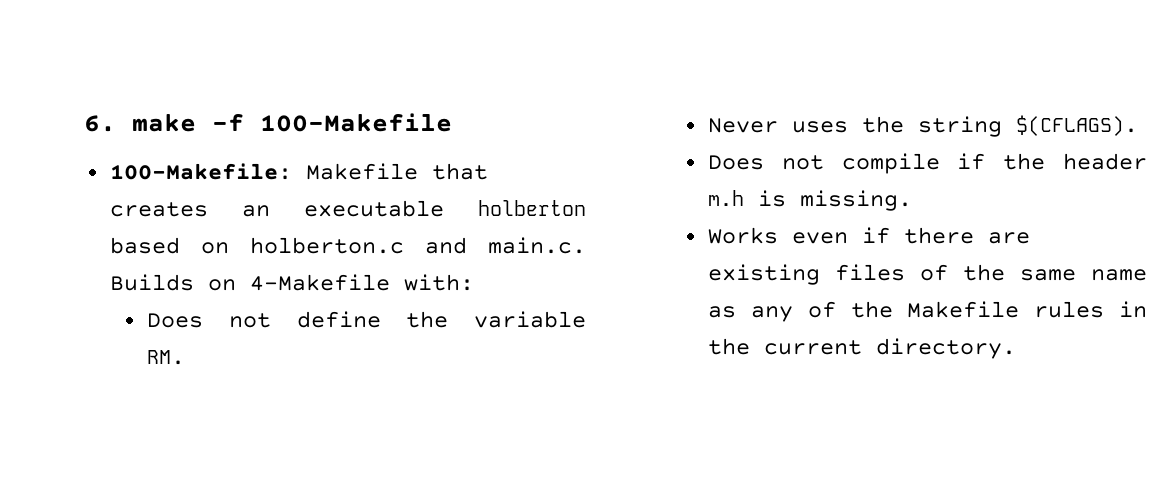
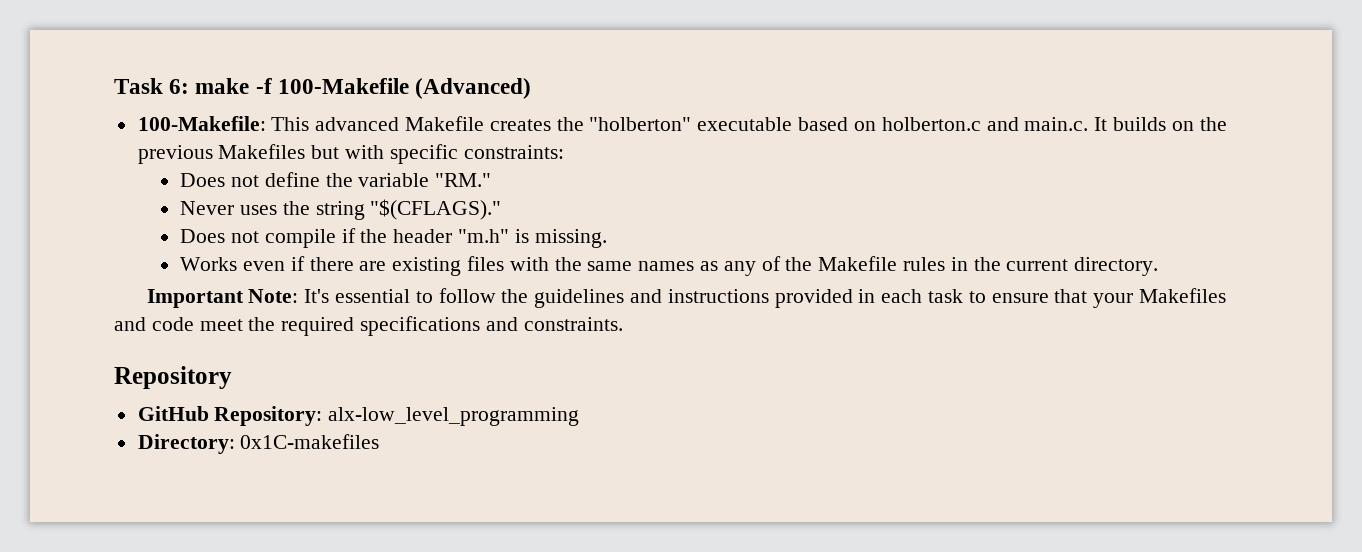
- 6. make -f 100-Makefile
+ Task 6: make -f 100-Makefile (Advanced)
- 100-Makefile: Makefile that creates an executable holberton based on holberton.c and main.c. Builds on 4-Makefile with:
+ 100-Makefile: This advanced Makefile creates the "holberton" executable based on holberton.c and main.c. It builds on the previous Makefiles but with specific constraints:
- Does not define the variable RM.
+ Does not define the variable "RM."
- Never uses the string $(CFLAGS).
+ Never uses the string "$(CFLAGS)."
- Does not compile if the header m.h is missing.
+ Does not compile if the header "m.h" is missing.
- Works even if there are existing files of the same name as any of the Makefile rules in the current directory.
+ Works even if there are existing files with the same names as any of the Makefile rules in the current directory.
+ Important Note: It's essential to follow the guidelines and instructions provided in each task to ensure that your Makefiles and code meet the required specifications and constraints.
+ Repository
+ GitHub Repository: alx-low_level_programming
+ Directory: 0x1C-makefiles

